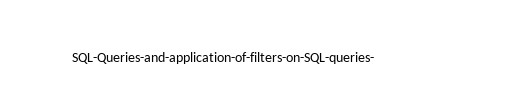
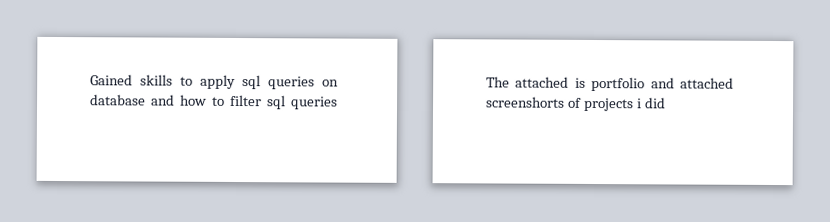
- SQL-Queries-and-application-of-filters-on-SQL-queries-
+ Gained skills to apply sql queries on database and how to filter sql queries The attached is portfolio and attached screenshorts of projects i did

